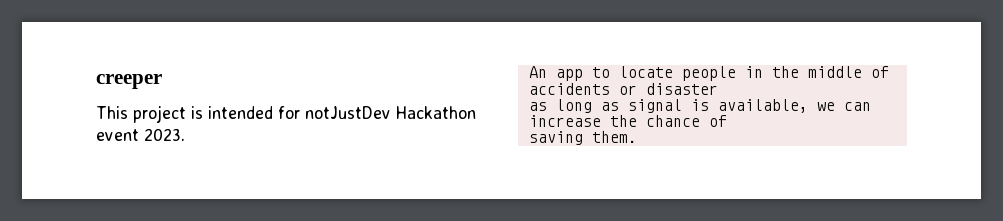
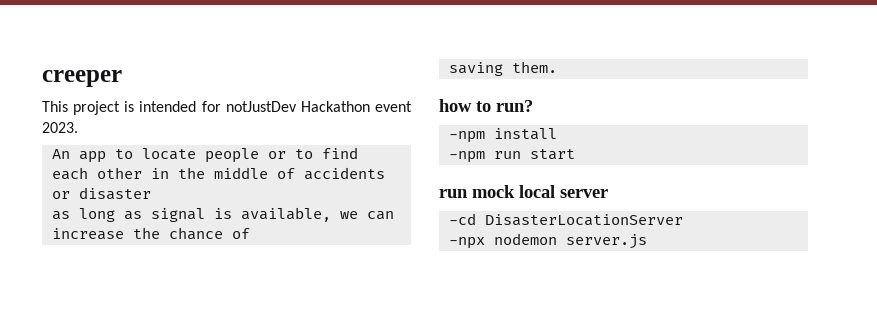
- An app to locate people in the middle of accidents or disaster
+ An app to locate people or to find each other in the middle of accidents or disaster
+ how to run?
+ -npm install
+ -npm run start
+ run mock local server
+ -cd DisasterLocationServer
+ -npx nodemon server.js

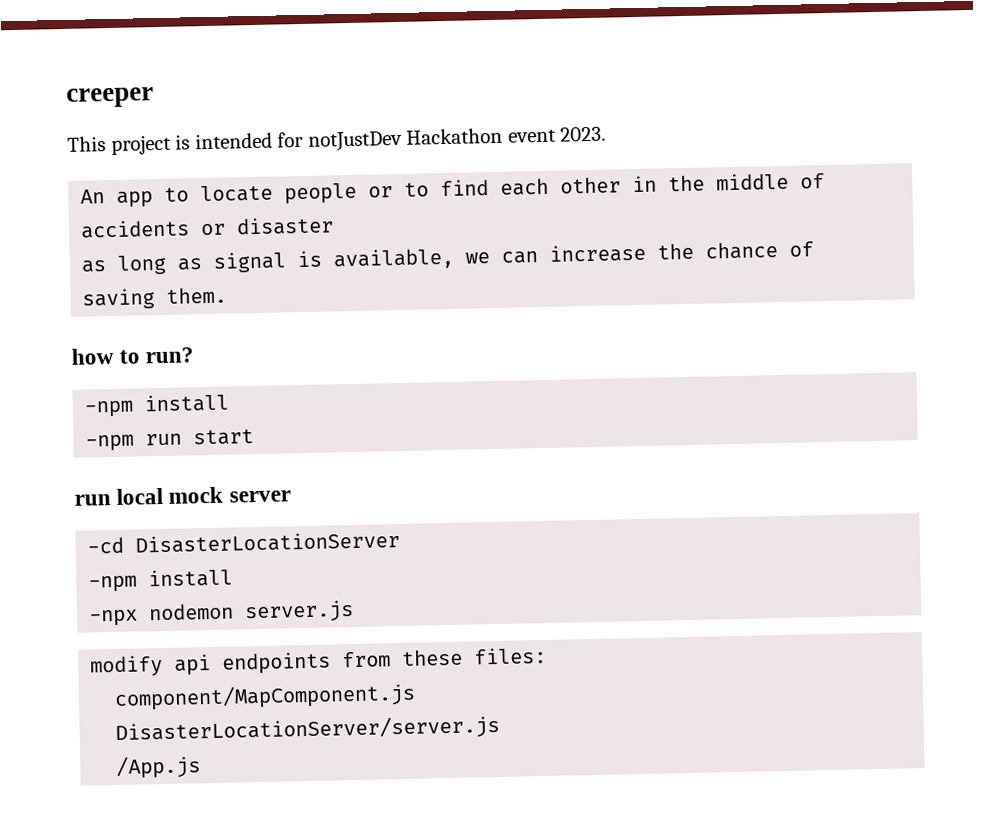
- run mock local server
+ run local mock server
  -cd DisasterLocationServer
+ -npm install
+ modify api endpoints from these files:
+ component/MapComponent.js
+ DisasterLocationServer/server.js
+ /App.js

